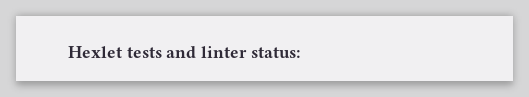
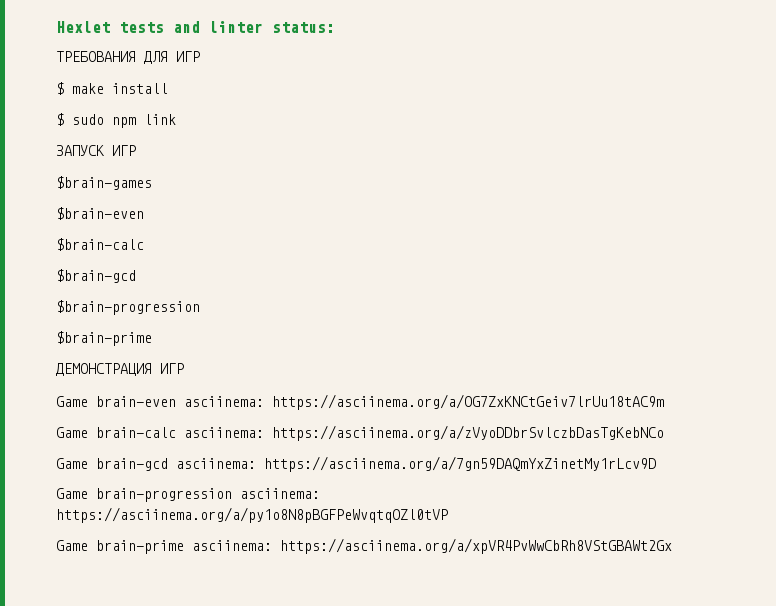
+ ТРЕБОВАНИЯ ДЛЯ ИГР
+ $ make install
+ $ sudo npm link
+ ЗАПУСК ИГР
+ $brain-games
+ $brain-even
+ $brain-calc
+ $brain-gcd
+ $brain-progression
+ $brain-prime
+ ДЕМОНСТРАЦИЯ ИГР
+ Game brain-even asciinema: https://asciinema.org/a/OG7ZxKNCtGeiv7lrUu18tAC9m
+ Game brain-calc asciinema: https://asciinema.org/a/zVyoDDbrSvlczbDasTgKebNCo
+ Game brain-gcd asciinema: https://asciinema.org/a/7gn59DAQmYxZinetMy1rLcv9D
+ Game brain-progression asciinema: https://asciinema.org/a/py1o8N8pBGFPeWvqtqOZl0tVP
+ Game brain-prime asciinema: https://asciinema.org/a/xpVR4PvWwCbRh8VStGBAWt2Gx

